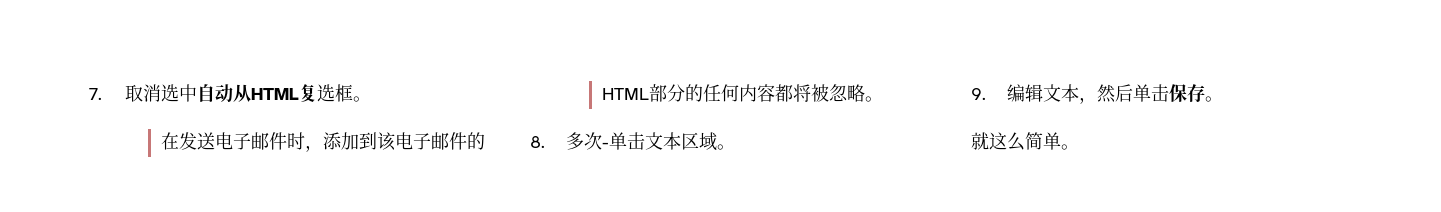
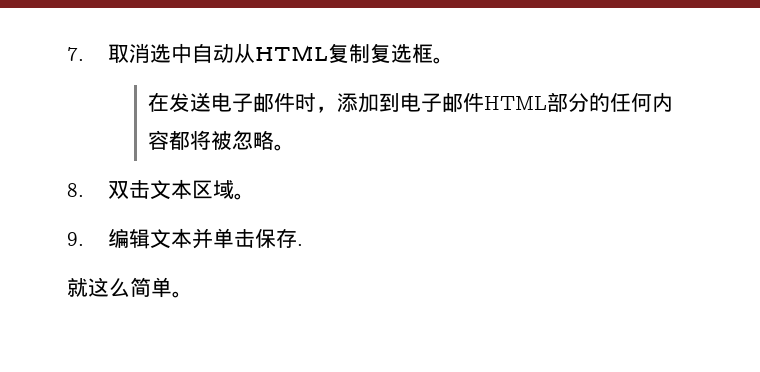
- 7.取消选中自动从HTML复选框。
+ 7.取消选中自动从HTML复制复选框。
- 在发送电子邮件时，添加到该电子邮件的HTML部分的任何内容都将被忽略。
+ 在发送电子邮件时，添加到电子邮件HTML部分的任何内容都将被忽略。
- 8.多次-单击文本区域。
+ 8.双击文本区域。
- 9.编辑文本，然后单击保存。
+ 9.编辑文本并单击保存.

